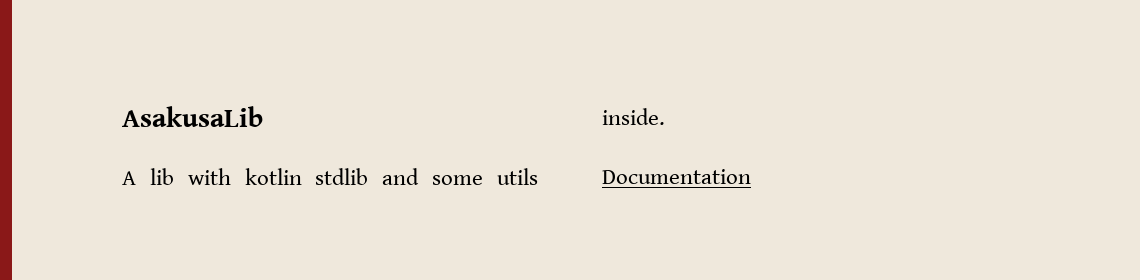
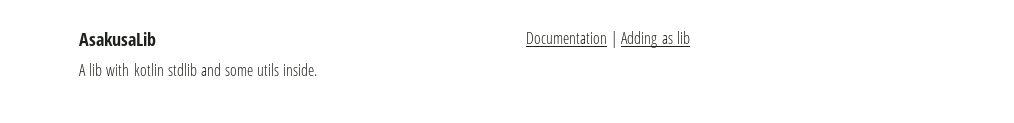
- Documentation
+ Documentation | Adding as lib

